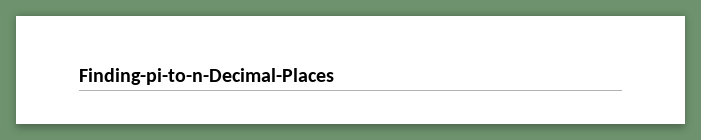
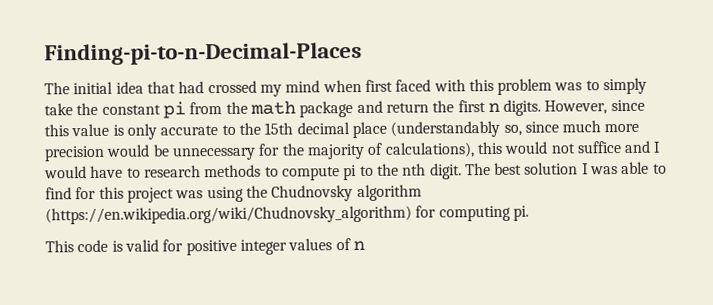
+ The initial idea that had crossed my mind when first faced with this problem was to simply take the constant pi from the math package and return the first n digits. However, since this value is only accurate to the 15th decimal place (understandably so, since much more precision would be unnecessary for the majority of calculations), this would not suffice and I would have to research methods to compute pi to the nth digit. The best solution I was able to find for this project was using the Chudnovsky algorithm (https://en.wikipedia.org/wiki/Chudnovsky_algorithm) for computing pi.
+ This code is valid for positive integer values of n

